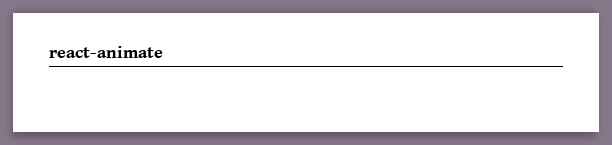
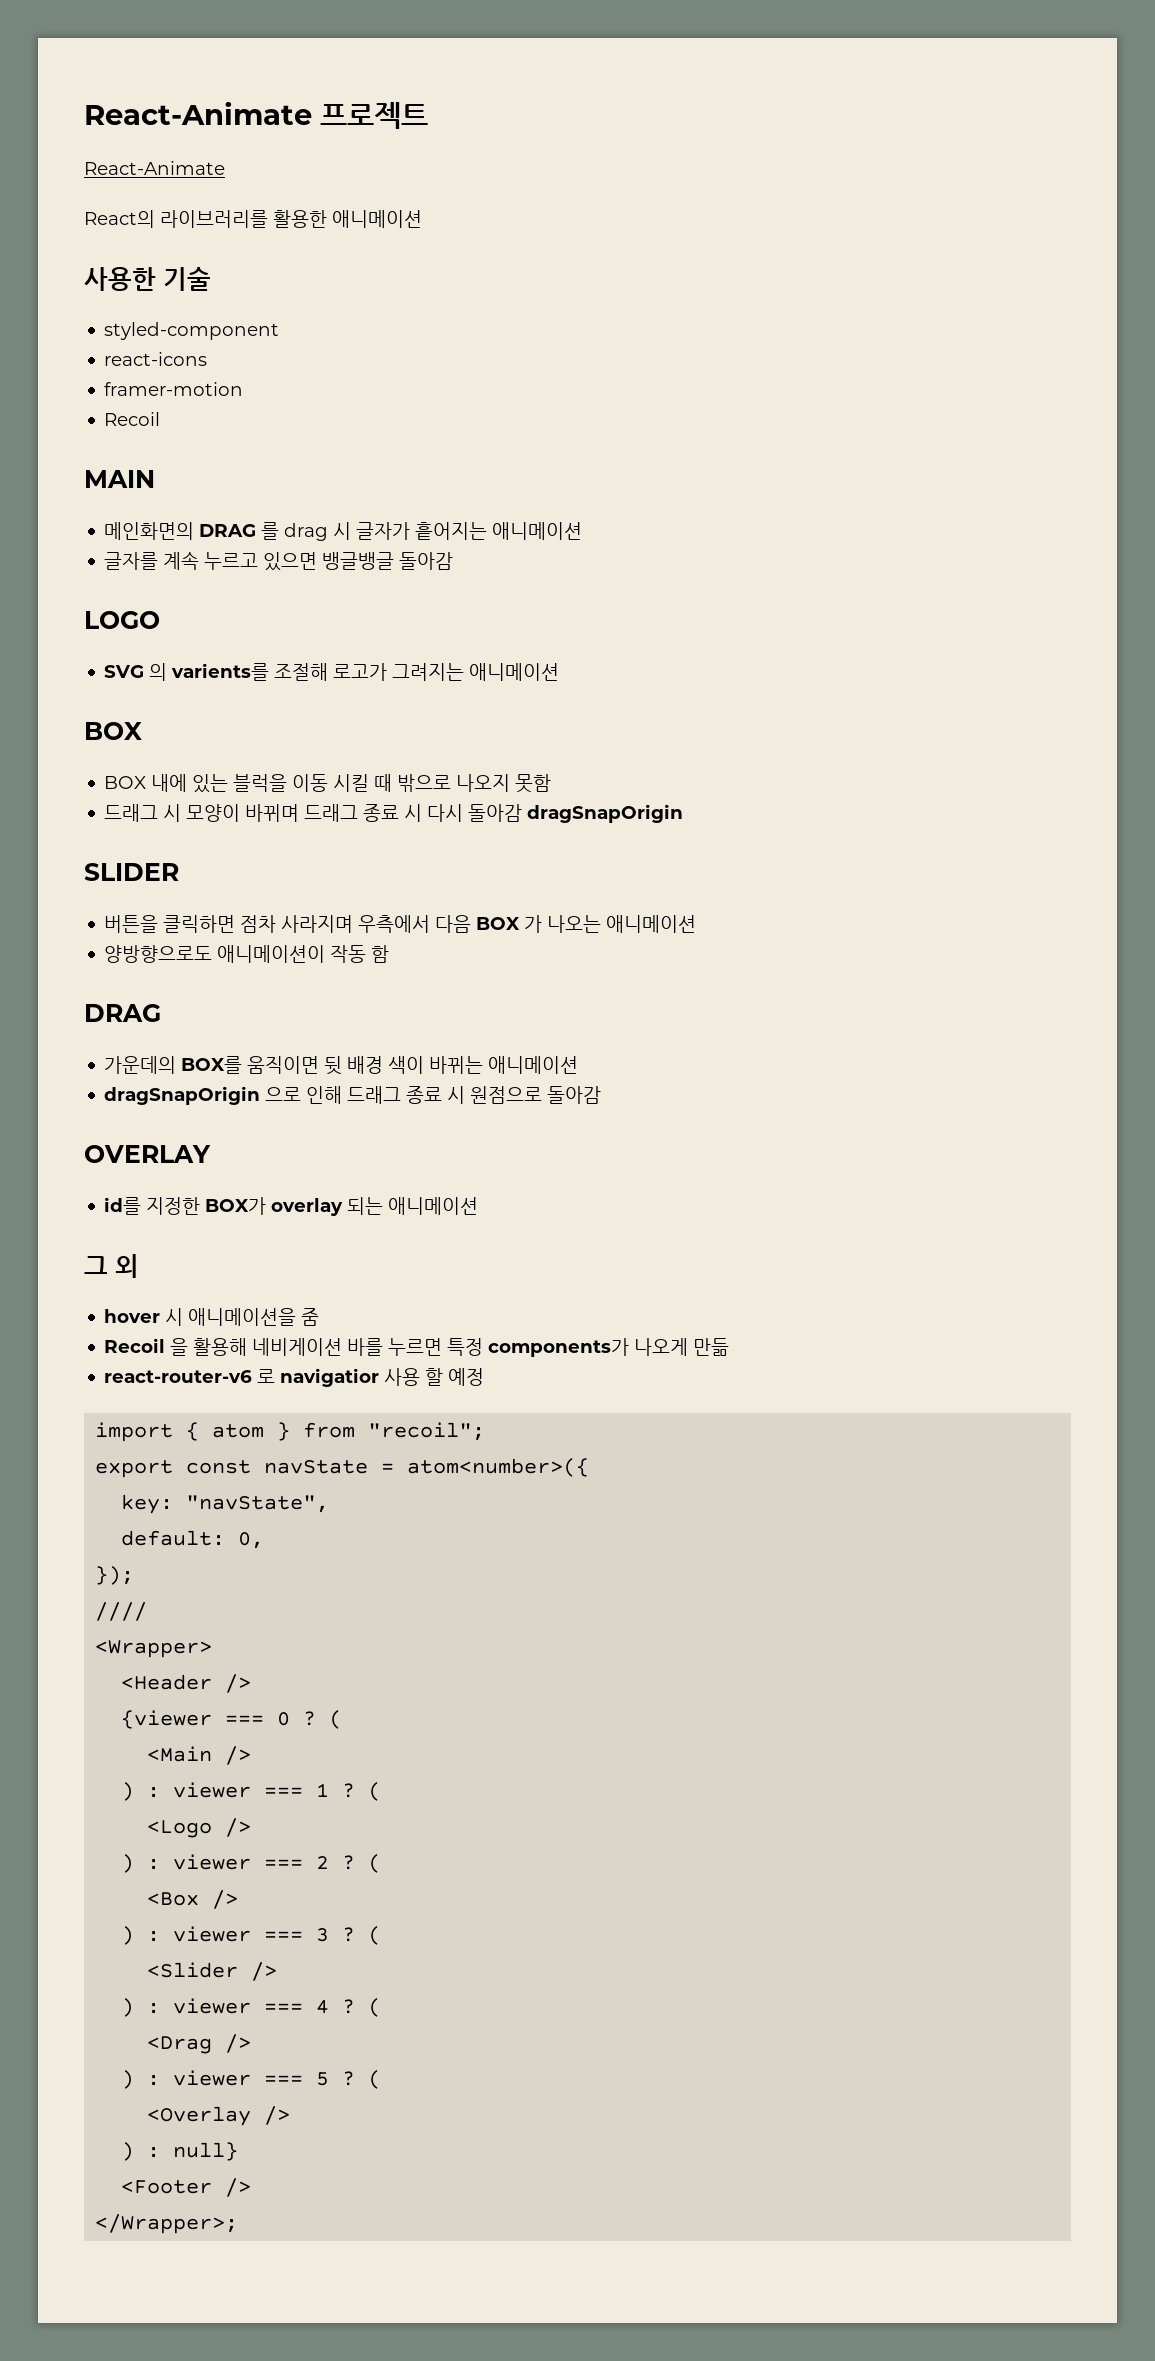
- react-animate
+ React-Animate 프로젝트
+ React-Animate
+ React의 라이브러리를 활용한 애니메이션
+ 사용한 기술
+ styled-component
+ react-icons
+ framer-motion
+ Recoil
+ MAIN
+ 메인화면의 DRAG 를 drag 시 글자가 흩어지는 애니메이션
+ 글자를 계속 누르고 있으면 뱅글뱅글 돌아감
+ LOGO
+ SVG 의 varients를 조절해 로고가 그려지는 애니메이션
+ BOX
+ BOX 내에 있는 블럭을 이동 시킬 때 밖으로 나오지 못함
+ 드래그 시 모양이 바뀌며 드래그 종료 시 다시 돌아감 dragSnapOrigin
+ SLIDER
+ 버튼을 클릭하면 점차 사라지며 우측에서 다음 BOX 가 나오는 애니메이션
+ 양방향으로도 애니메이션이 작동 함
+ DRAG
+ 가운데의 BOX를 움직이면 뒷 배경 색이 바뀌는 애니메이션
+ dragSnapOrigin 으로 인해 드래그 종료 시 원점으로 돌아감
+ OVERLAY
+ id를 지정한 BOX가 overlay 되는 애니메이션
+ 그 외
+ hover 시 애니메이션을 줌
+ Recoil 을 활용해 네비게이션 바를 누르면 특정 components가 나오게 만듦
+ react-router-v6 로 navigatior 사용 할 예정
+ import { atom } from "recoil";
+ export const navState = atom<number>({
+ key: "navState",
+ default: 0,
+ });
+ ////
+ <Wrapper>
+ <Header />
+ {viewer === 0 ? (
+ <Main />
+ ) : viewer === 1 ? (
+ <Logo />
+ ) : viewer === 2 ? (
+ <Box />
+ ) : viewer === 3 ? (
+ <Slider />
+ ) : viewer === 4 ? (
+ <Drag />
+ ) : viewer === 5 ? (
+ <Overlay />
+ ) : null}
+ <Footer />
+ </Wrapper>;

